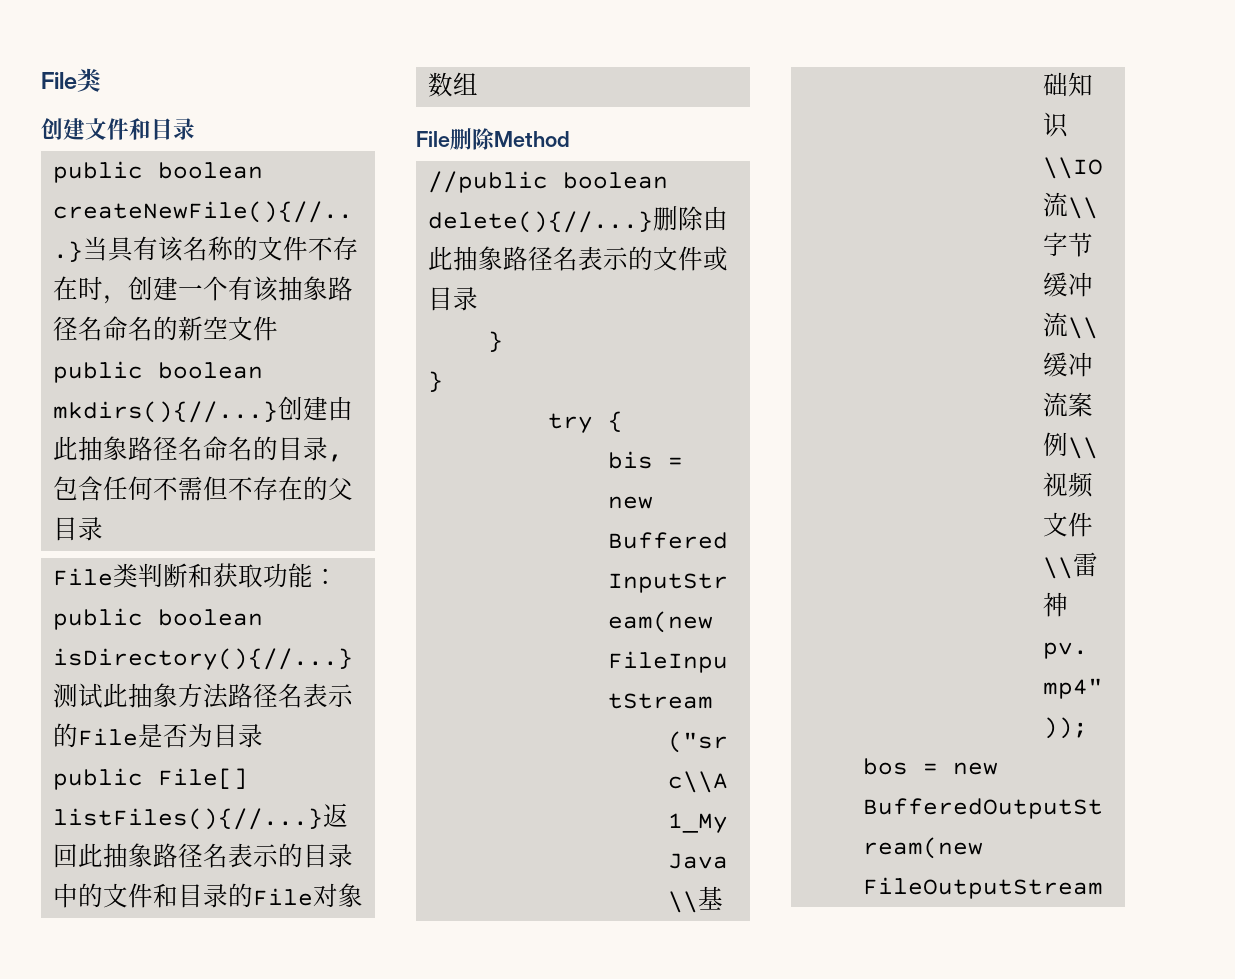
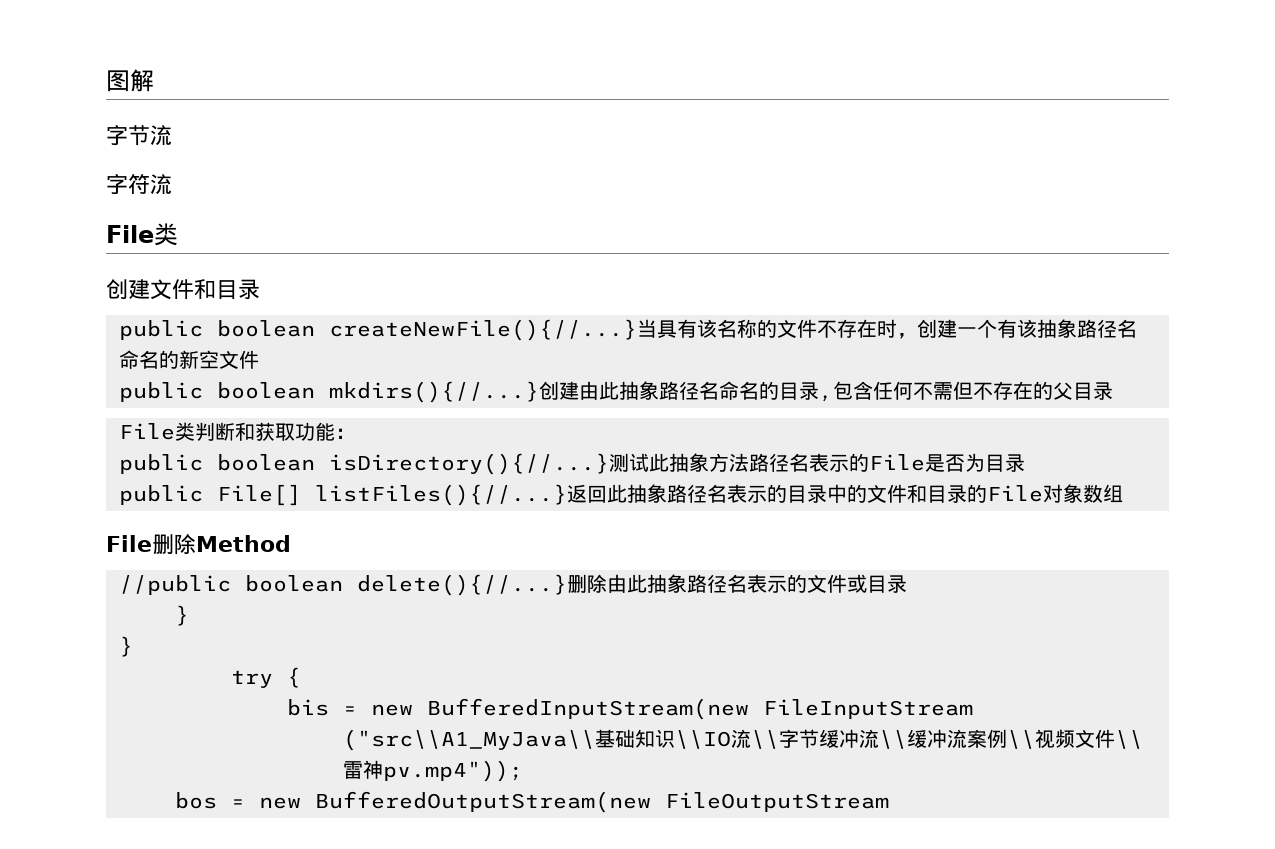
+ 图解
+ 字节流
+ 字符流

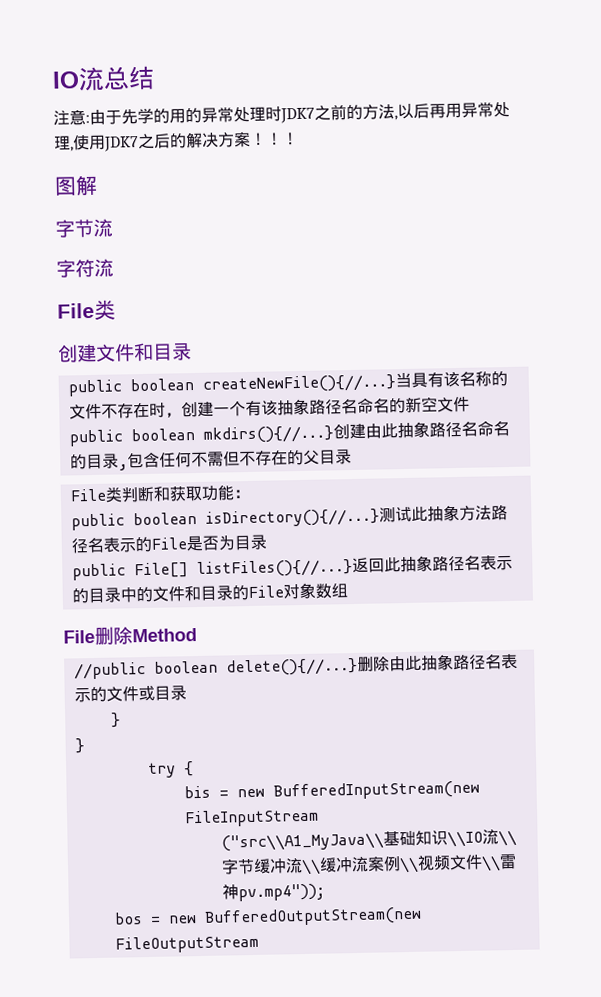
+ IO流总结
+ 注意:由于先学的用的异常处理时JDK7之前的方法,以后再用异常处理,使用JDK7之后的解决方案！！！

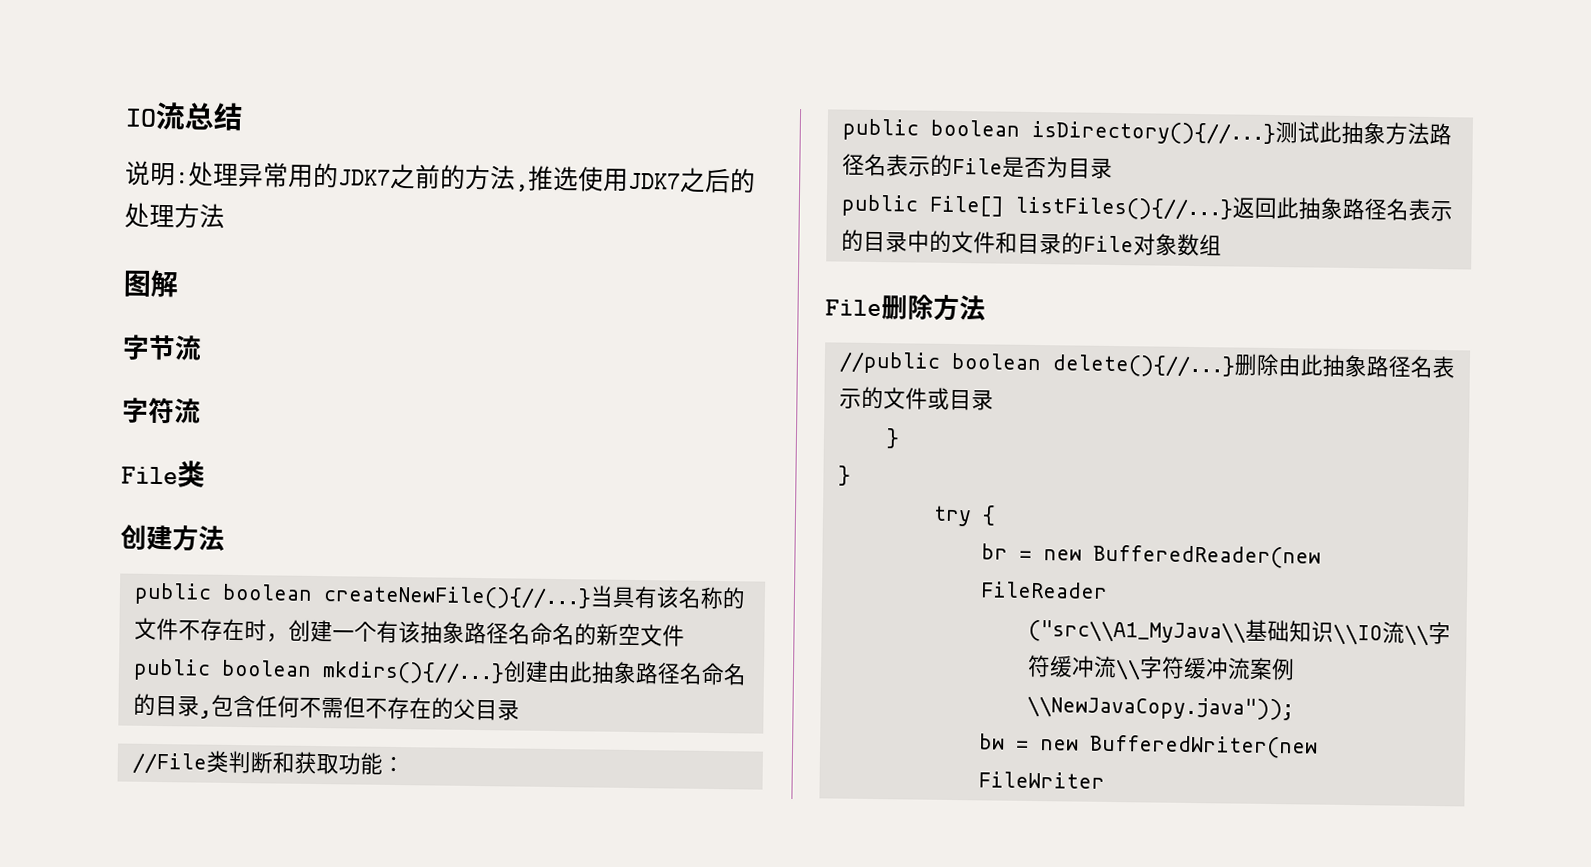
- 注意:由于先学的用的异常处理时JDK7之前的方法,以后再用异常处理,使用JDK7之后的解决方案！！！
+ 说明:处理异常用的JDK7之前的方法,推选使用JDK7之后的处理方法
- 创建文件和目录
+ 创建方法
- File类判断和获取功能：
+ //File类判断和获取功能：
- File删除Method
+ File删除方法
- bis = new BufferedInputStream(new FileInputStream
+ br = new BufferedReader(new FileReader
- ("src\\A1_MyJava\\基础知识\\IO流\\字节缓冲流\\缓冲流案例\\视频文件\\雷神pv.mp4"));
- bos = new BufferedOutputStream(new FileOutputStream
+ ("src\\A1_MyJava\\基础知识\\IO流\\字符缓冲流\\字符缓冲流案例\\NewJavaCopy.java"));
+ bw = new BufferedWriter(new FileWriter

